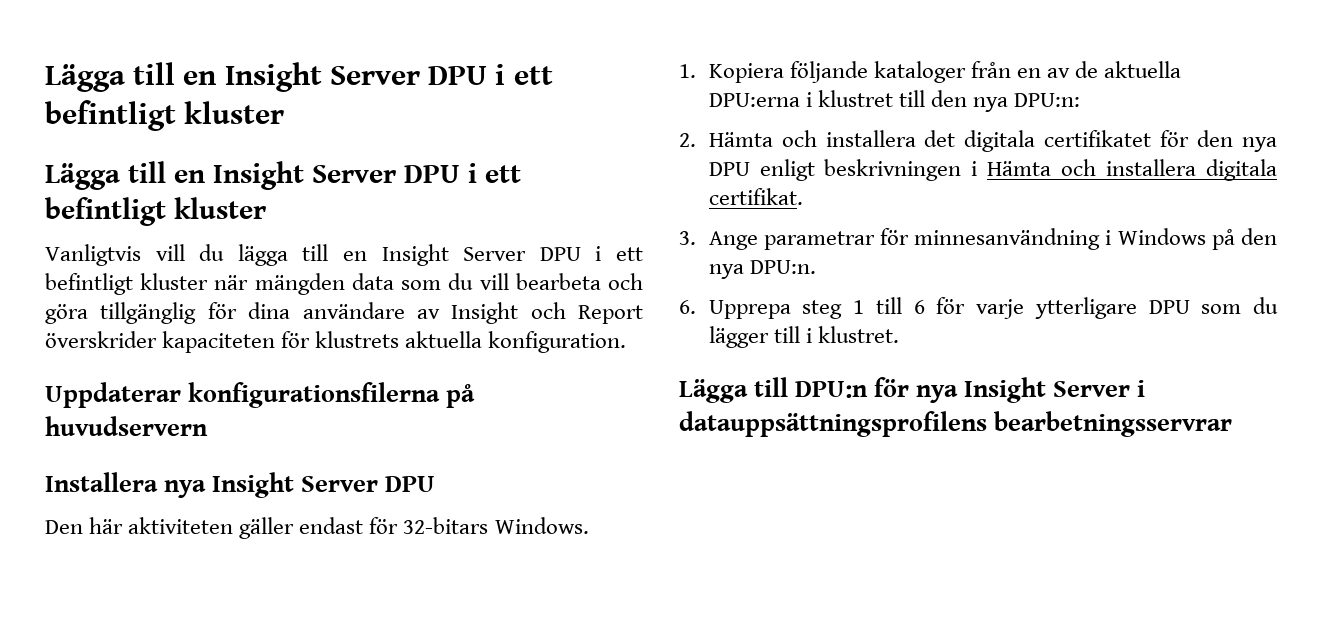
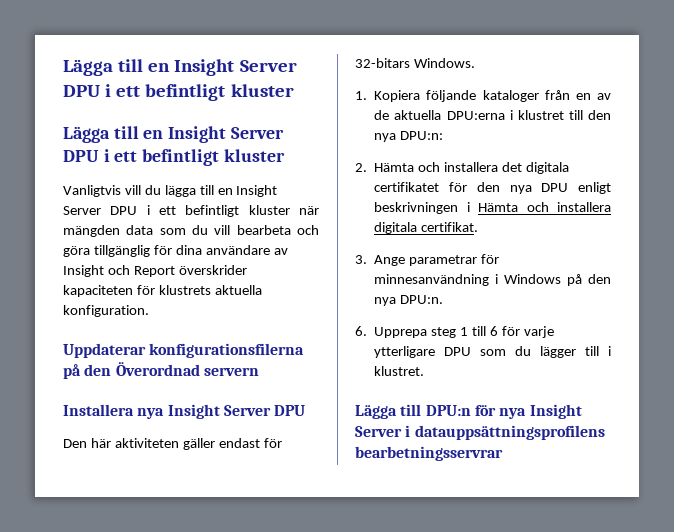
- Uppdaterar konfigurationsfilerna på huvudservern
+ Uppdaterar konfigurationsfilerna på den Överordnad servern

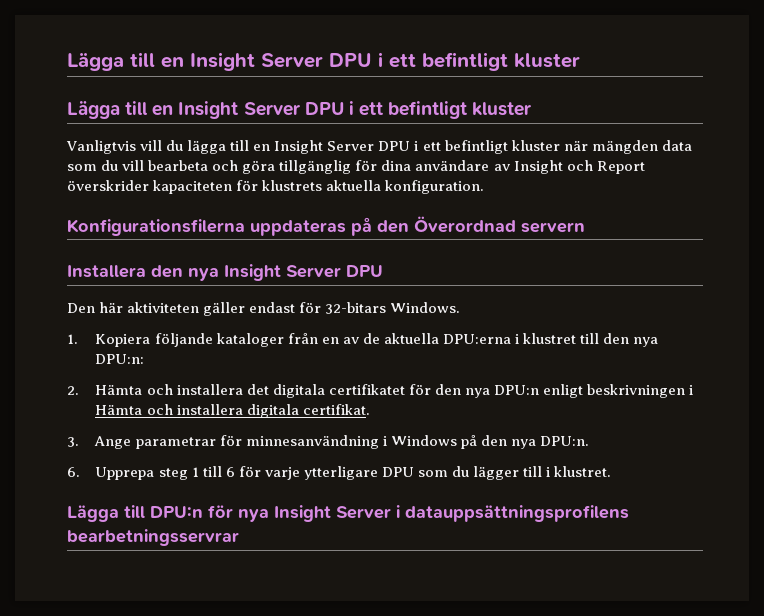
- Uppdaterar konfigurationsfilerna på den Överordnad servern
+ Konfigurationsfilerna uppdateras på den Överordnad servern
- Installera nya Insight Server DPU
+ Installera den nya Insight Server DPU
- 2. Hämta och installera det digitala certifikatet för den nya DPU enligt beskrivningen i Hämta och installera digitala certifikat.
+ 2. Hämta och installera det digitala certifikatet för den nya DPU:n enligt beskrivningen i Hämta och installera digitala certifikat.

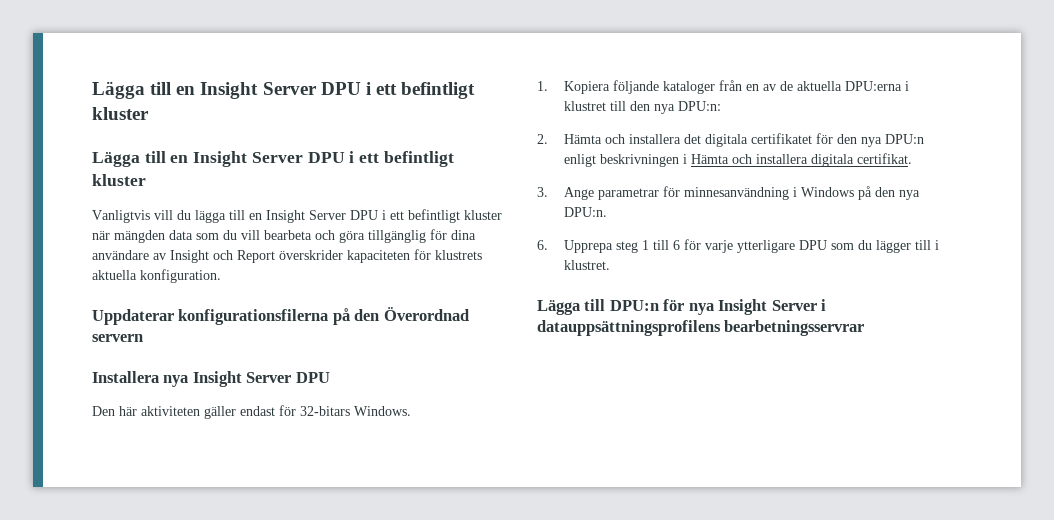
- Konfigurationsfilerna uppdateras på den Överordnad servern
+ Uppdaterar konfigurationsfilerna på den Överordnad servern
- Installera den nya Insight Server DPU
+ Installera nya Insight Server DPU

